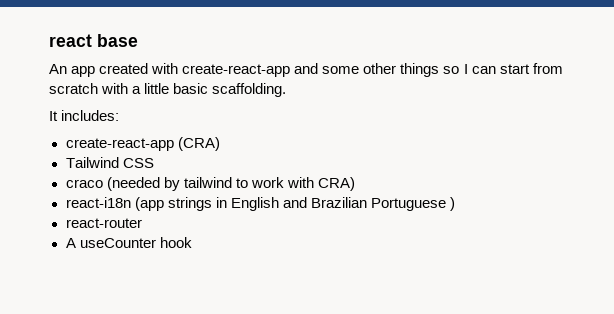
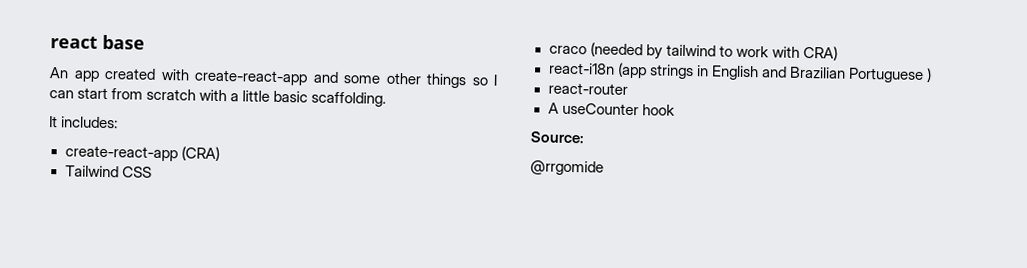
+ Source:
+ @rrgomide

